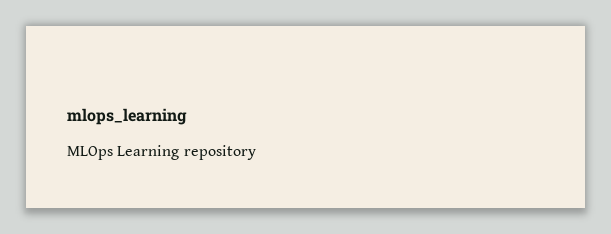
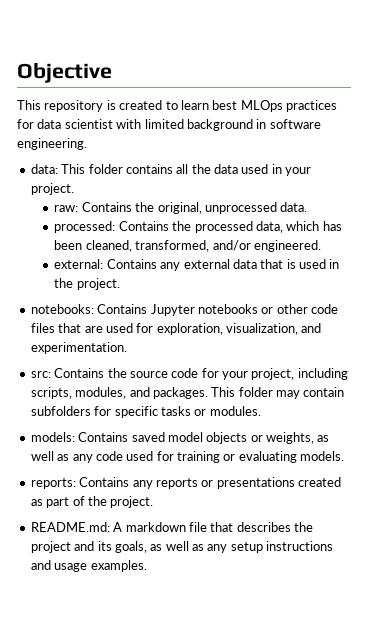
- mlops_learning
- MLOps Learning repository
+ Objective
+ This repository is created to learn best MLOps practices for data scientist with limited background in software engineering.
+ data: This folder contains all the data used in your project.
+ raw: Contains the original, unprocessed data.
+ processed: Contains the processed data, which has been cleaned, transformed, and/or engineered.
+ external: Contains any external data that is used in the project.
+ notebooks: Contains Jupyter notebooks or other code files that are used for exploration, visualization, and experimentation.
+ src: Contains the source code for your project, including scripts, modules, and packages. This folder may contain subfolders for specific tasks or modules.
+ models: Contains saved model objects or weights, as well as any code used for training or evaluating models.
+ reports: Contains any reports or presentations created as part of the project.
+ README.md: A markdown file that describes the project and its goals, as well as any setup instructions and usage examples.

